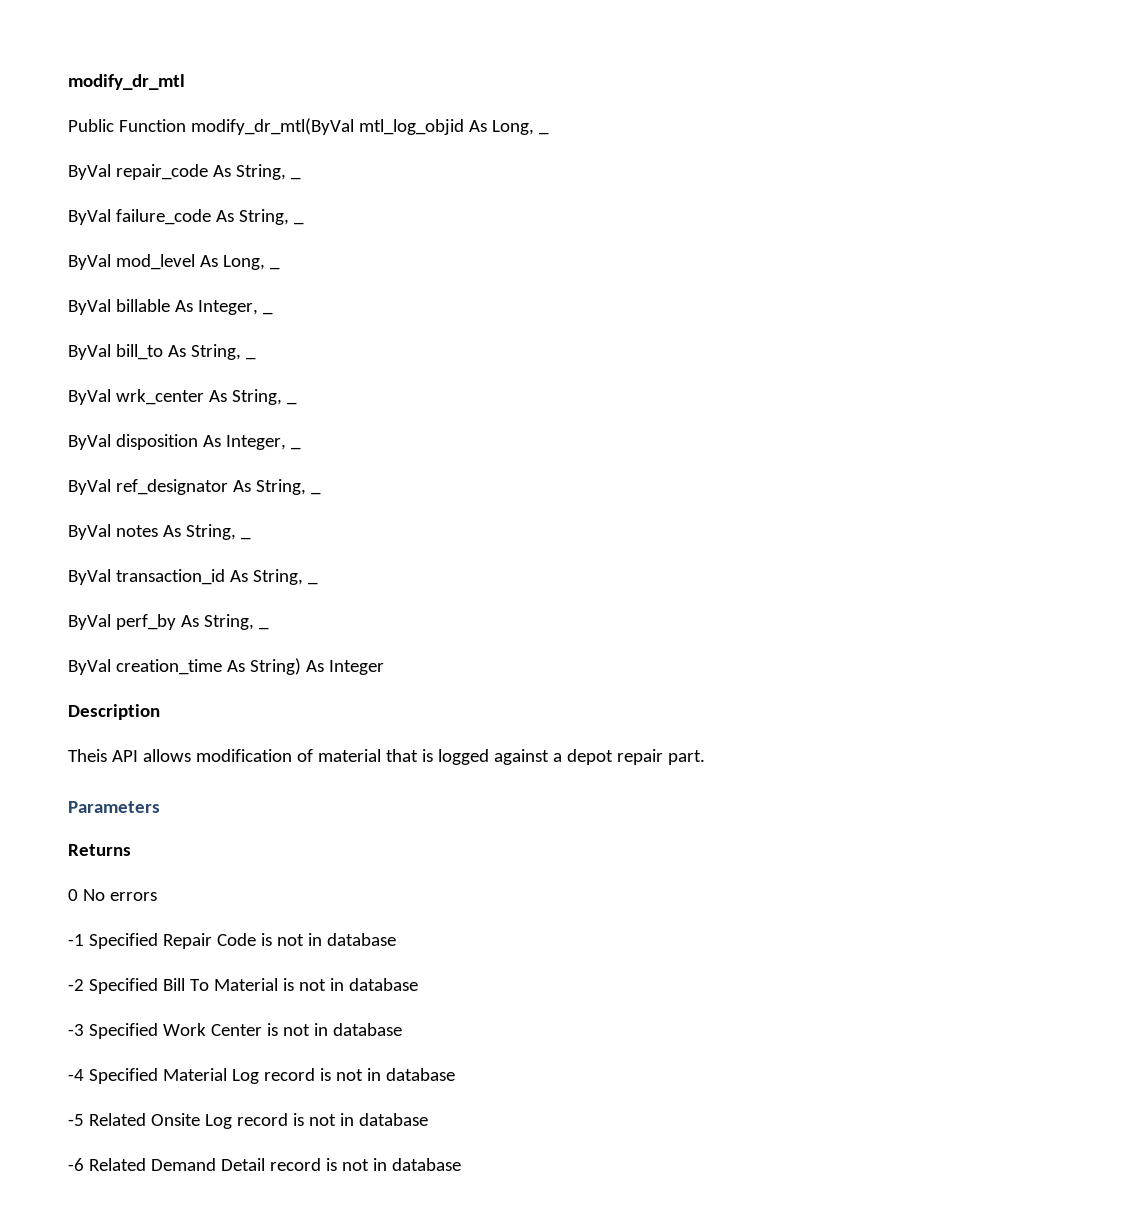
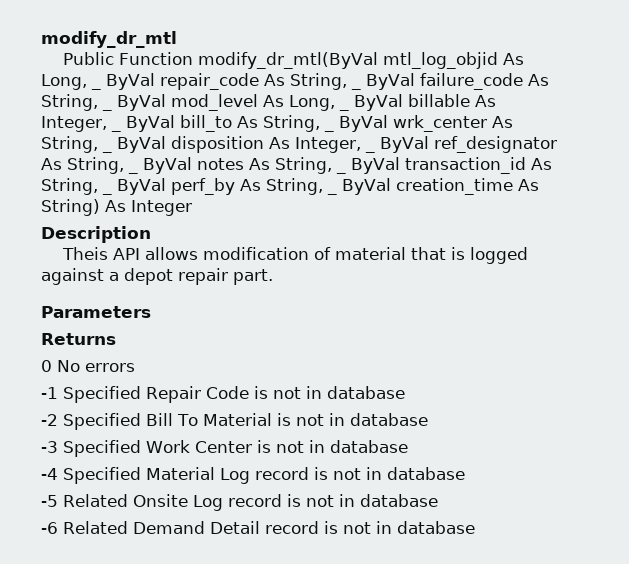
- Public Function modify_dr_mtl(ByVal mtl_log_objid As Long, _
- ByVal repair_code As String, _
- ByVal failure_code As String, _
- ByVal mod_level As Long, _
- ByVal billable As Integer, _
- ByVal bill_to As String, _
- ByVal wrk_center As String, _
- ByVal disposition As Integer, _
- ByVal ref_designator As String, _
- ByVal notes As String, _
- ByVal transaction_id As String, _
- ByVal perf_by As String, _
- ByVal creation_time As String) As Integer
+ Public Function modify_dr_mtl(ByVal mtl_log_objid As Long, _ ByVal repair_code As String, _ ByVal failure_code As String, _ ByVal mod_level As Long, _ ByVal billable As Integer, _ ByVal bill_to As String, _ ByVal wrk_center As String, _ ByVal disposition As Integer, _ ByVal ref_designator As String, _ ByVal notes As String, _ ByVal transaction_id As String, _ ByVal perf_by As String, _ ByVal creation_time As String) As Integer

